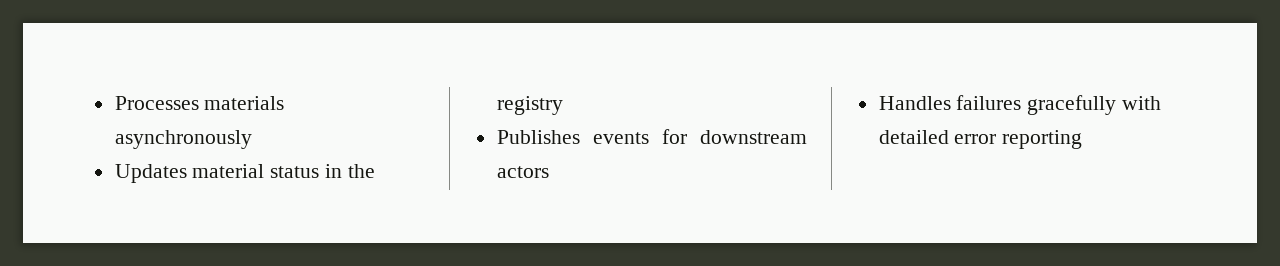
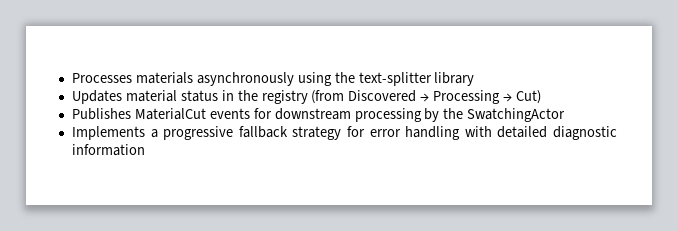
- Processes materials asynchronously
+ Processes materials asynchronously using the text-splitter library
- Updates material status in the registry
+ Updates material status in the registry (from Discovered → Processing → Cut)
- Publishes events for downstream actors
- Handles failures gracefully with detailed error reporting
+ Publishes MaterialCut events for downstream processing by the SwatchingActor
+ Implements a progressive fallback strategy for error handling with detailed diagnostic information

